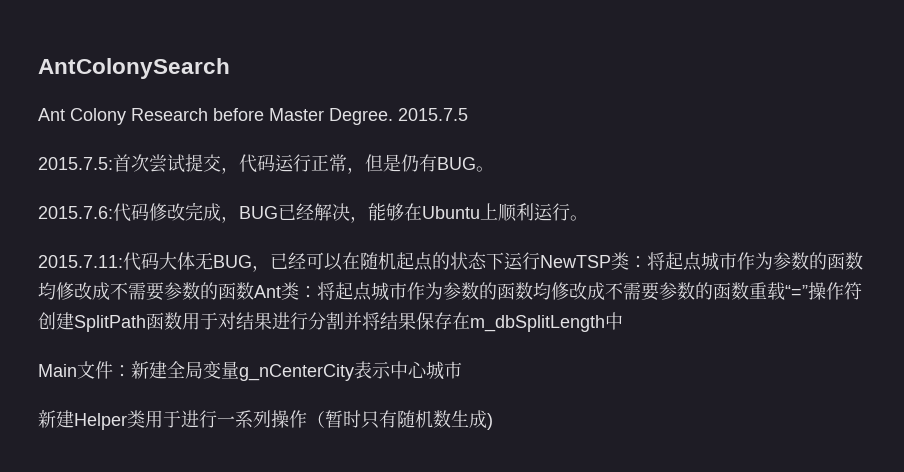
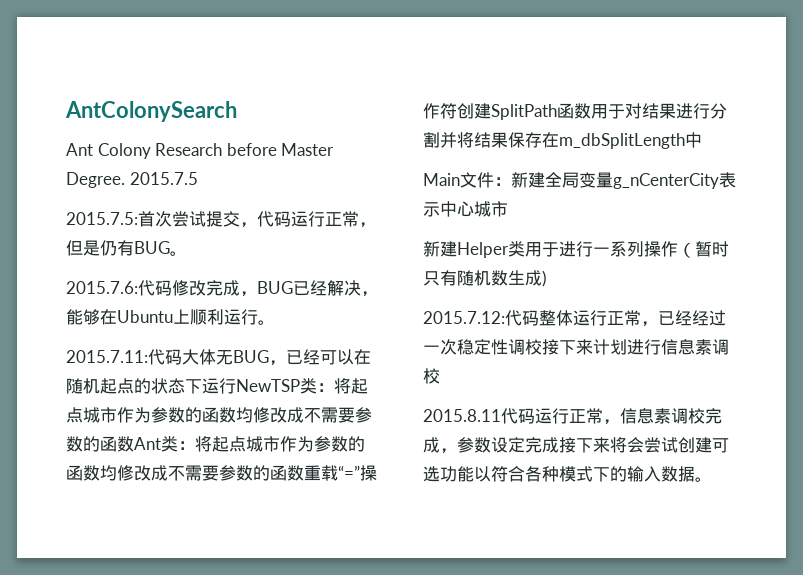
+ 2015.7.12:代码整体运行正常，已经经过一次稳定性调校接下来计划进行信息素调校
+ 2015.8.11代码运行正常，信息素调校完成，参数设定完成接下来将会尝试创建可选功能以符合各种模式下的输入数据。

